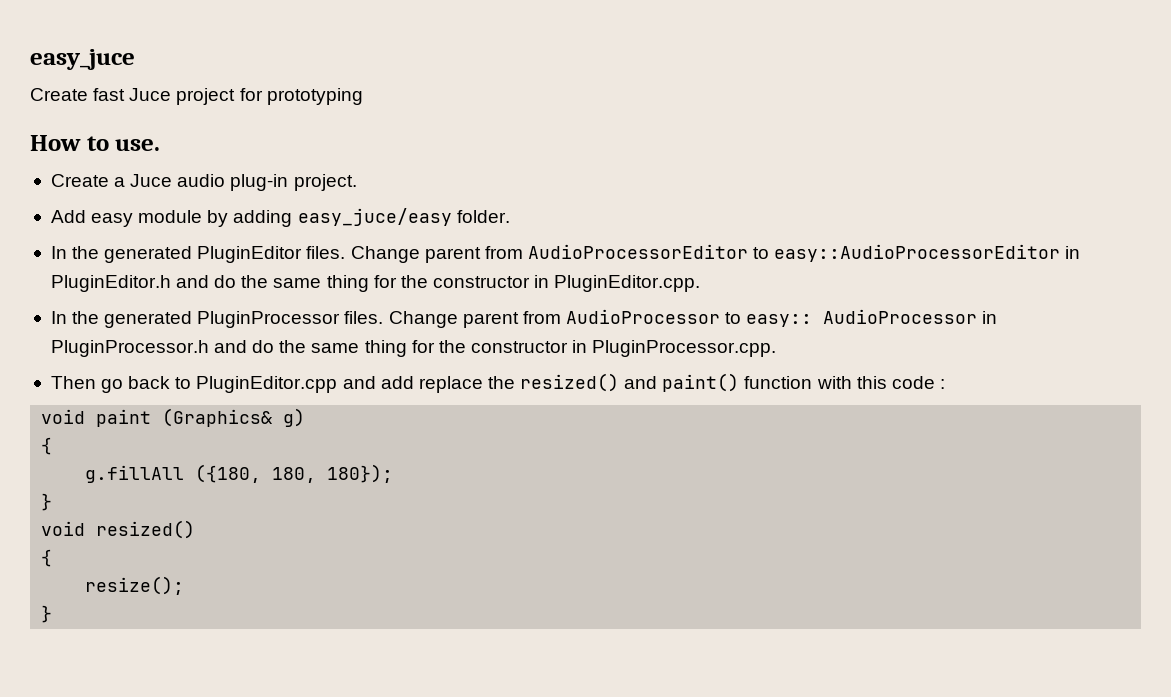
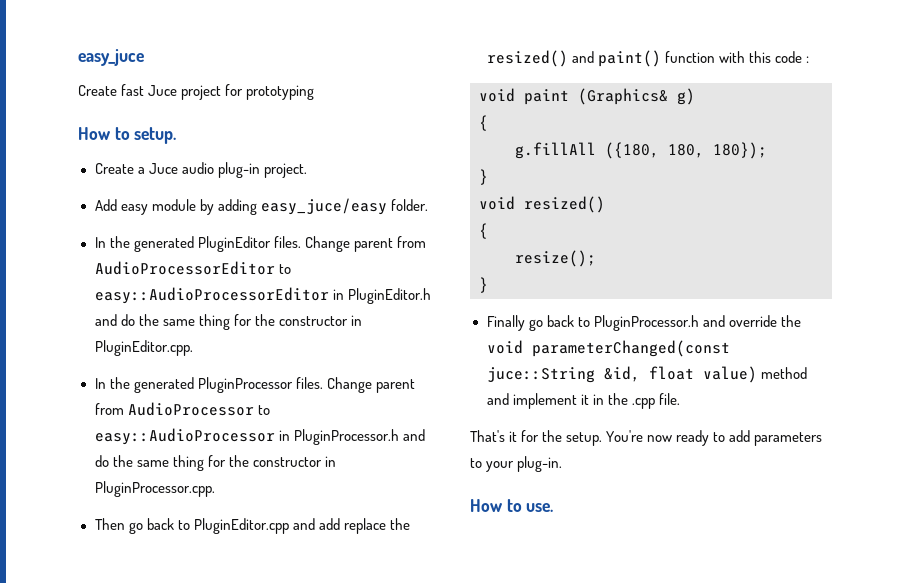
- How to use.
+ How to setup.
- Change parent from AudioProcessor to easy:: AudioProcessor in PluginProcessor.h and do the same thing for the constructor in PluginProcessor.cpp.
+ Change parent from AudioProcessor to easy::AudioProcessor in PluginProcessor.h and do the same thing for the constructor in PluginProcessor.cpp.
+ Finally go back to PluginProcessor.h and override the void parameterChanged(const juce::String &id, float value) method and implement it in the .cpp file.
+ That's it for the setup. You're now ready to add parameters to your plug-in.
+ How to use.

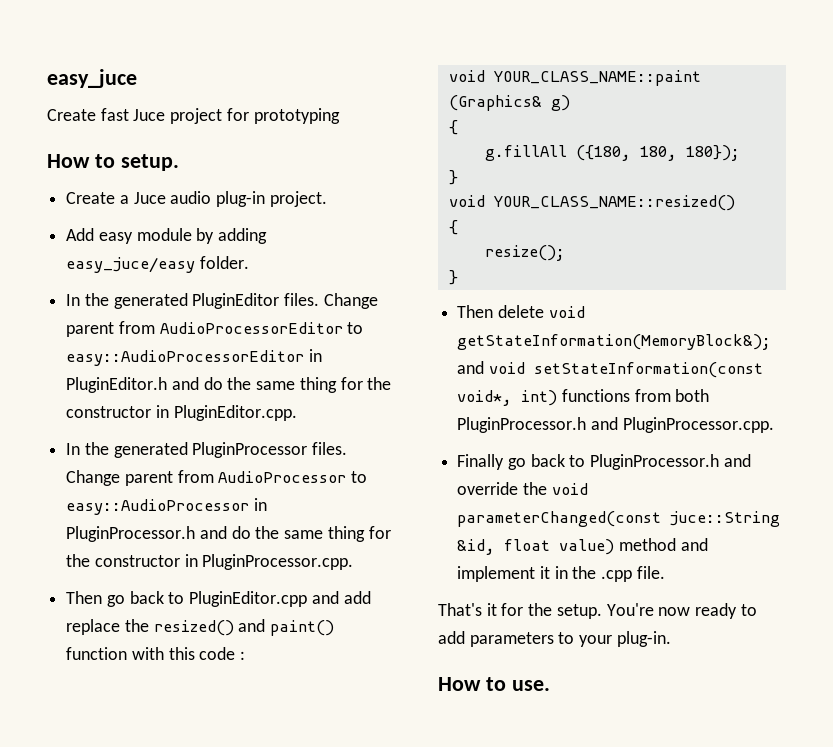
- void paint (Graphics& g)
+ void YOUR_CLASS_NAME::paint (Graphics& g)
- void resized()
+ void YOUR_CLASS_NAME::resized()
+ Then delete void getStateInformation(MemoryBlock&); and void setStateInformation(const void*, int) functions from both PluginProcessor.h and PluginProcessor.cpp.

